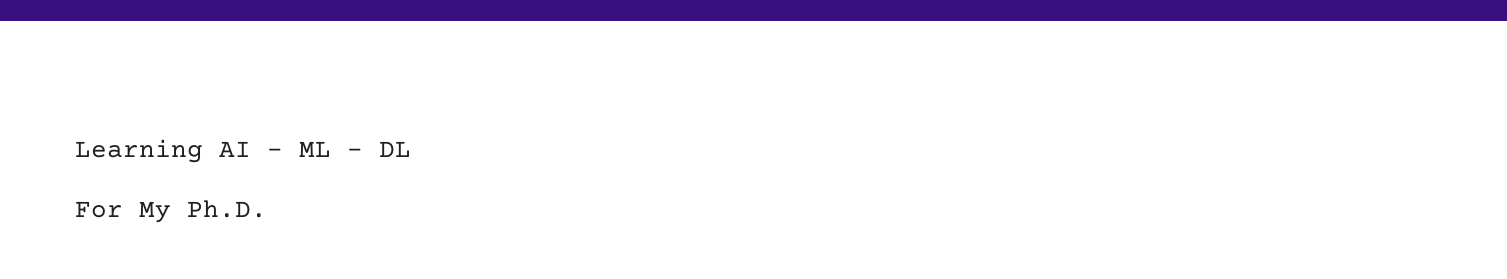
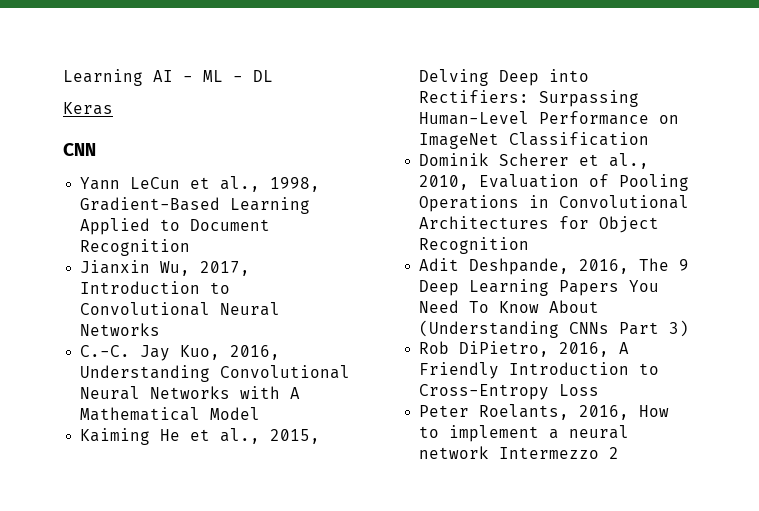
- For My Ph.D.
+ Keras
+ CNN
+ Yann LeCun et al., 1998, Gradient-Based Learning Applied to Document Recognition
+ Jianxin Wu, 2017, Introduction to Convolutional Neural Networks
+ C.-C. Jay Kuo, 2016, Understanding Convolutional Neural Networks with A Mathematical Model
+ Kaiming He et al., 2015, Delving Deep into Rectifiers: Surpassing Human-Level Performance on ImageNet Classification
+ Dominik Scherer et al., 2010, Evaluation of Pooling Operations in Convolutional Architectures for Object Recognition
+ Adit Deshpande, 2016, The 9 Deep Learning Papers You Need To Know About (Understanding CNNs Part 3)
+ Rob DiPietro, 2016, A Friendly Introduction to Cross-Entropy Loss
+ Peter Roelants, 2016, How to implement a neural network Intermezzo 2

